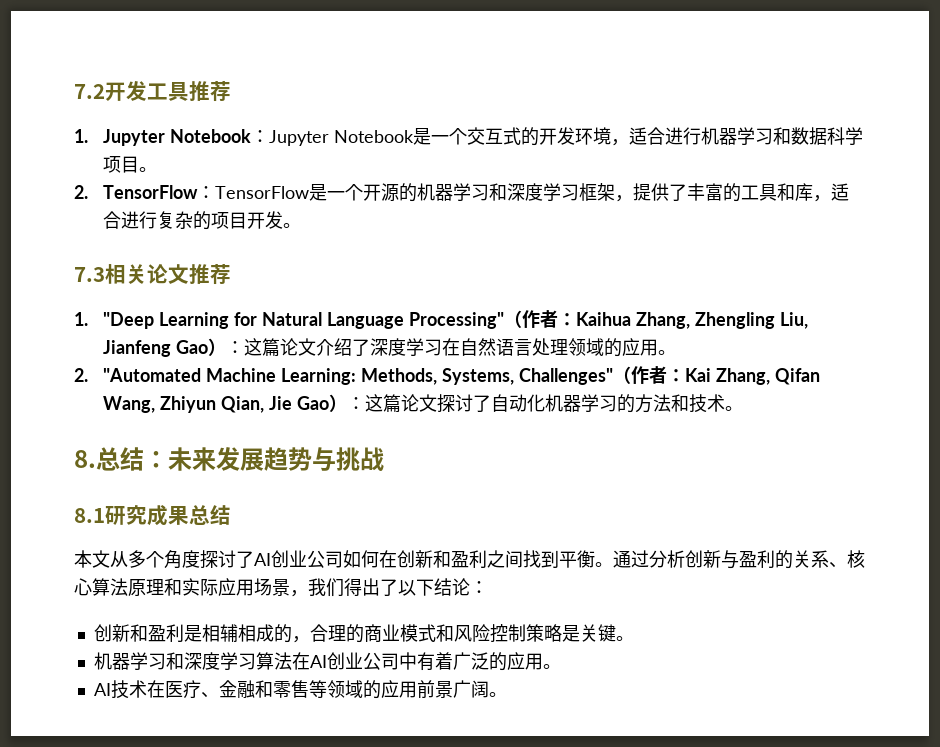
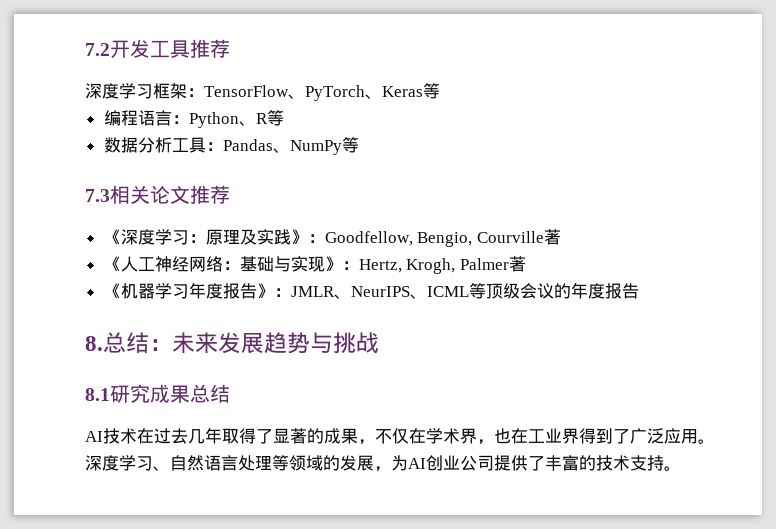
- 1. Jupyter Notebook：Jupyter Notebook是一个交互式的开发环境，适合进行机器学习和数据科学项目。
- 2. TensorFlow：TensorFlow是一个开源的机器学习和深度学习框架，提供了丰富的工具和库，适合进行复杂的项目开发。
+ 深度学习框架：TensorFlow、PyTorch、Keras等
+ 编程语言：Python、R等
+ 数据分析工具：Pandas、NumPy等
  7.3相关论文推荐
- 1. "Deep Learning for Natural Language Processing"（作者：Kaihua Zhang, Zhengling Liu, Jianfeng Gao）：这篇论文介绍了深度学习在自然语言处理领域的应用。
- 2. "Automated Machine Learning: Methods, Systems, Challenges"（作者：Kai Zhang, Qifan Wang, Zhiyun Qian, Jie Gao）：这篇论文探讨了自动化机器学习的方法和技术。
+ 《深度学习：原理及实践》：Goodfellow, Bengio, Courville著
+ 《人工神经网络：基础与实现》：Hertz, Krogh, Palmer著
+ 《机器学习年度报告》：JMLR、NeurIPS、ICML等顶级会议的年度报告
- 本文从多个角度探讨了AI创业公司如何在创新和盈利之间找到平衡。通过分析创新与盈利的关系、核心算法原理和实际应用场景，我们得出了以下结论：
- 创新和盈利是相辅相成的，合理的商业模式和风险控制策略是关键。
- 机器学习和深度学习算法在AI创业公司中有着广泛的应用。
- AI技术在医疗、金融和零售等领域的应用前景广阔。
+ AI技术在过去几年取得了显著的成果，不仅在学术界，也在工业界得到了广泛应用。深度学习、自然语言处理等领域的发展，为AI创业公司提供了丰富的技术支持。

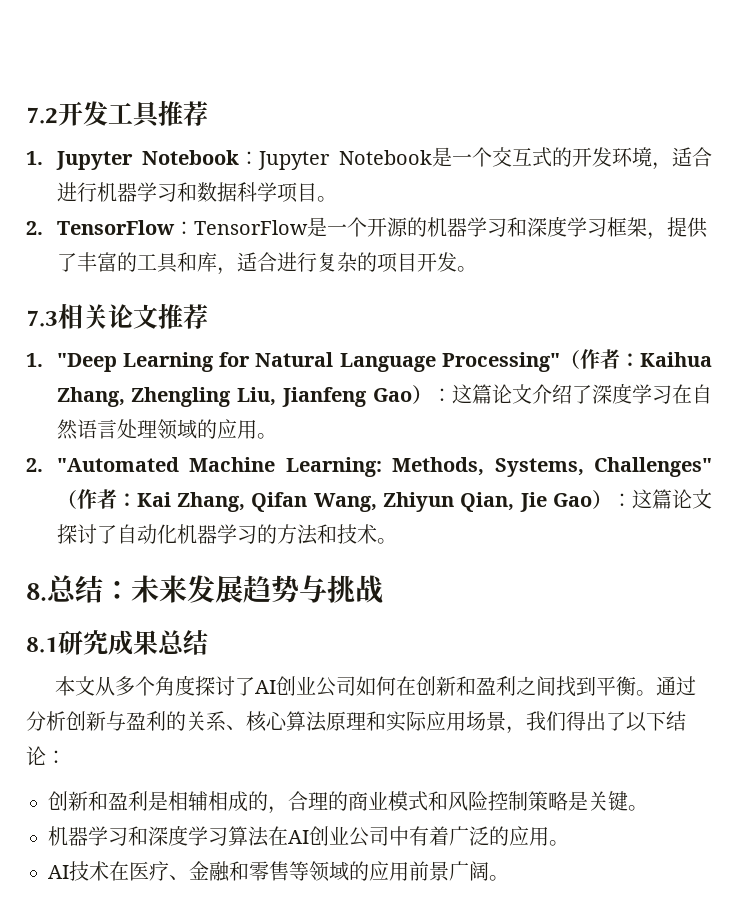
- 深度学习框架：TensorFlow、PyTorch、Keras等
- 编程语言：Python、R等
- 数据分析工具：Pandas、NumPy等
+ 1. Jupyter Notebook：Jupyter Notebook是一个交互式的开发环境，适合进行机器学习和数据科学项目。
+ 2. TensorFlow：TensorFlow是一个开源的机器学习和深度学习框架，提供了丰富的工具和库，适合进行复杂的项目开发。
  7.3相关论文推荐
- 《深度学习：原理及实践》：Goodfellow, Bengio, Courville著
- 《人工神经网络：基础与实现》：Hertz, Krogh, Palmer著
- 《机器学习年度报告》：JMLR、NeurIPS、ICML等顶级会议的年度报告
+ 1. "Deep Learning for Natural Language Processing"（作者：Kaihua Zhang, Zhengling Liu, Jianfeng Gao）：这篇论文介绍了深度学习在自然语言处理领域的应用。
+ 2. "Automated Machine Learning: Methods, Systems, Challenges"（作者：Kai Zhang, Qifan Wang, Zhiyun Qian, Jie Gao）：这篇论文探讨了自动化机器学习的方法和技术。
- AI技术在过去几年取得了显著的成果，不仅在学术界，也在工业界得到了广泛应用。深度学习、自然语言处理等领域的发展，为AI创业公司提供了丰富的技术支持。
+ 本文从多个角度探讨了AI创业公司如何在创新和盈利之间找到平衡。通过分析创新与盈利的关系、核心算法原理和实际应用场景，我们得出了以下结论：
+ 创新和盈利是相辅相成的，合理的商业模式和风险控制策略是关键。
+ 机器学习和深度学习算法在AI创业公司中有着广泛的应用。
+ AI技术在医疗、金融和零售等领域的应用前景广阔。

